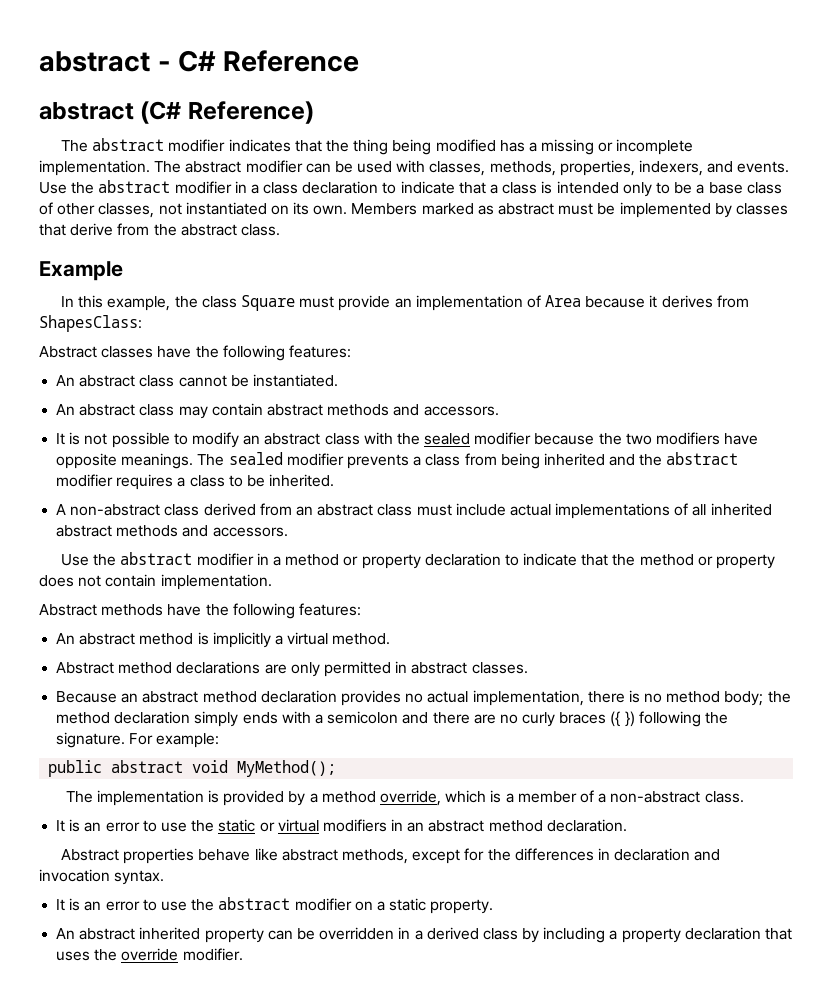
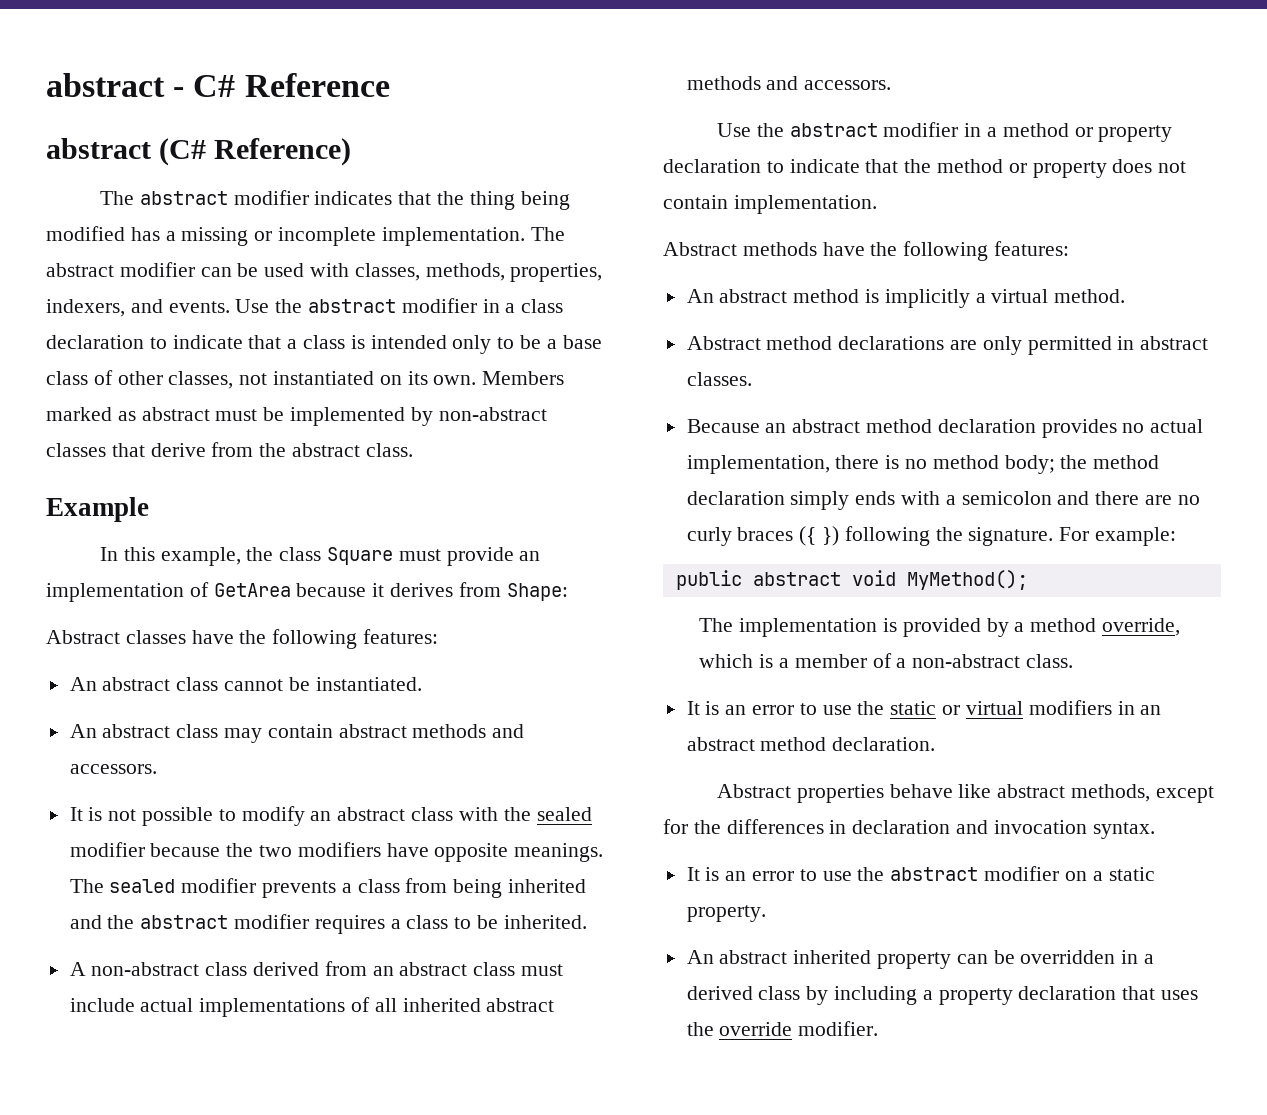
- Members marked as abstract must be implemented by classes that derive from the abstract class.
+ Members marked as abstract must be implemented by non-abstract classes that derive from the abstract class.
- In this example, the class Square must provide an implementation of Area because it derives from ShapesClass:
+ In this example, the class Square must provide an implementation of GetArea because it derives from Shape:

